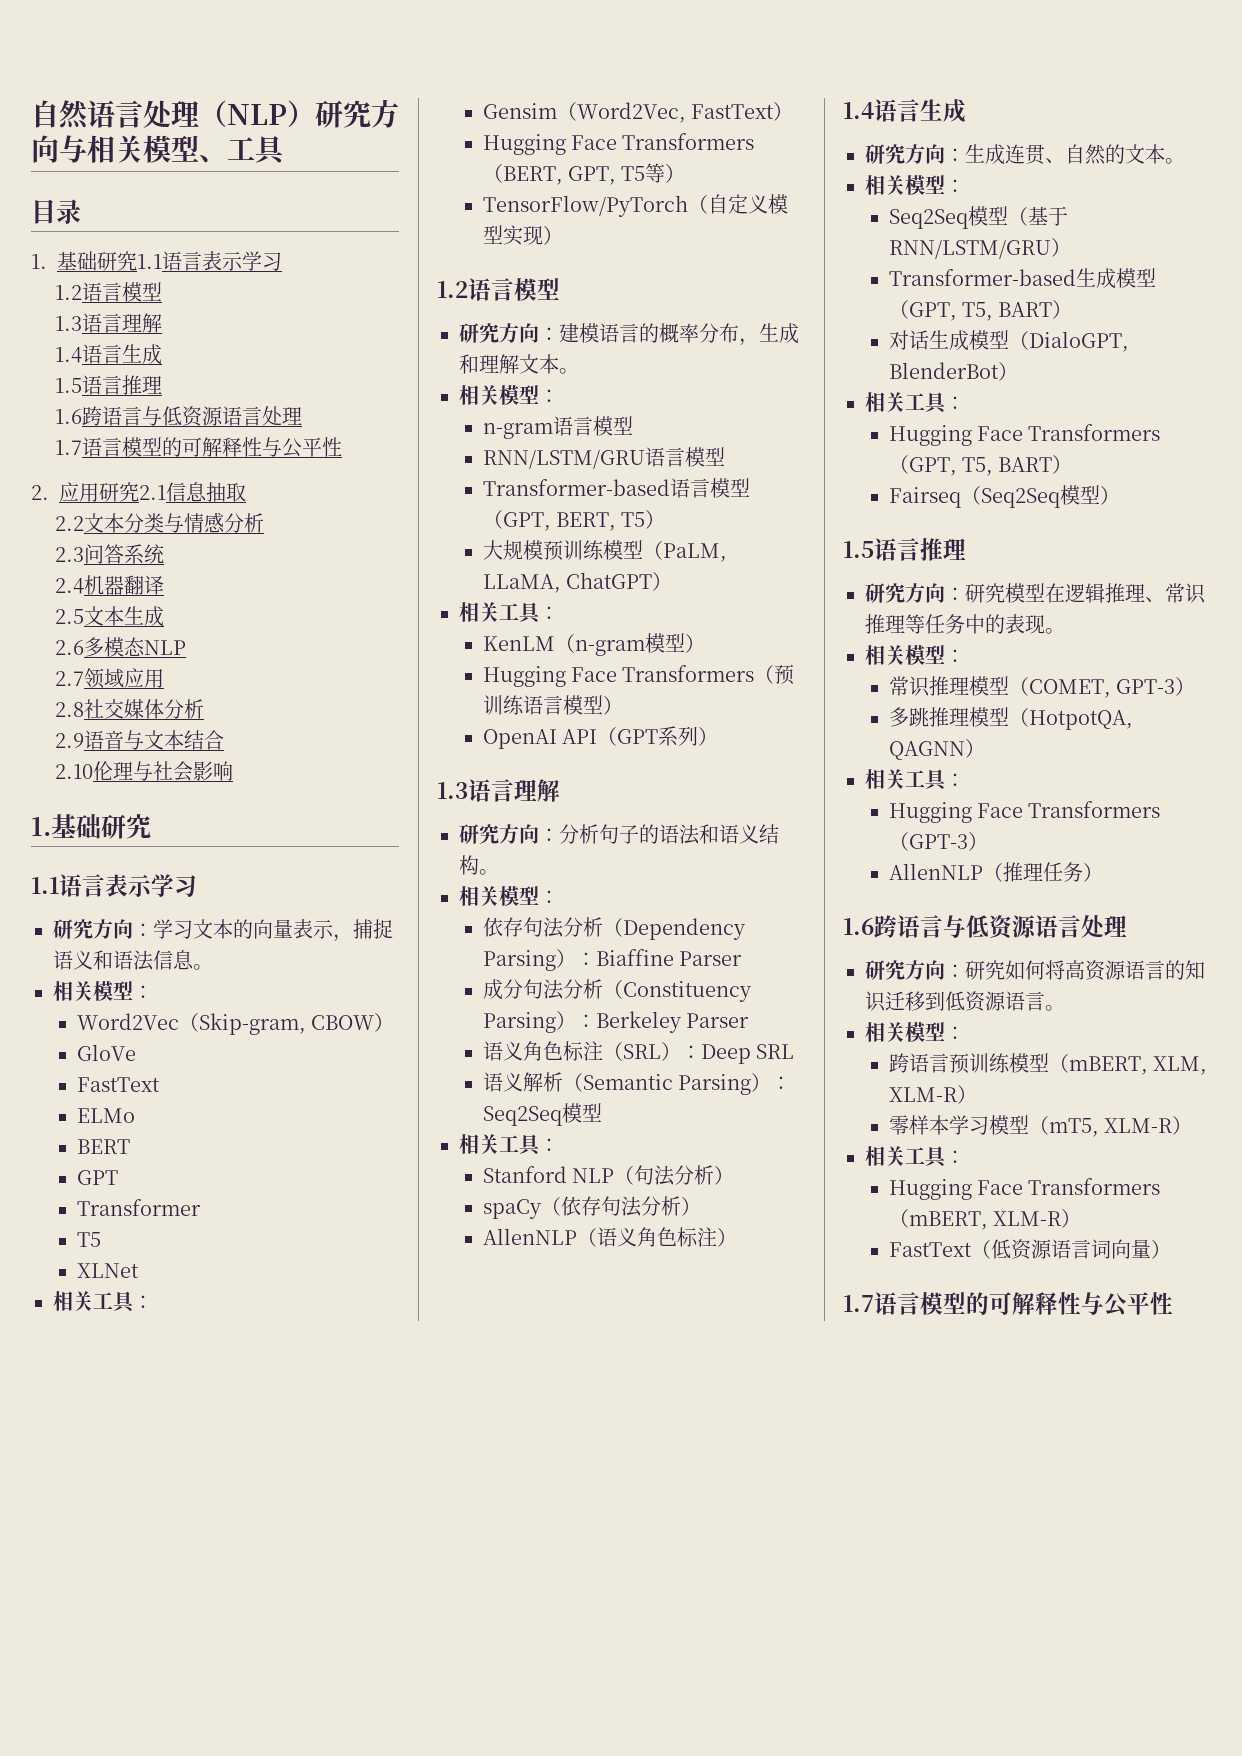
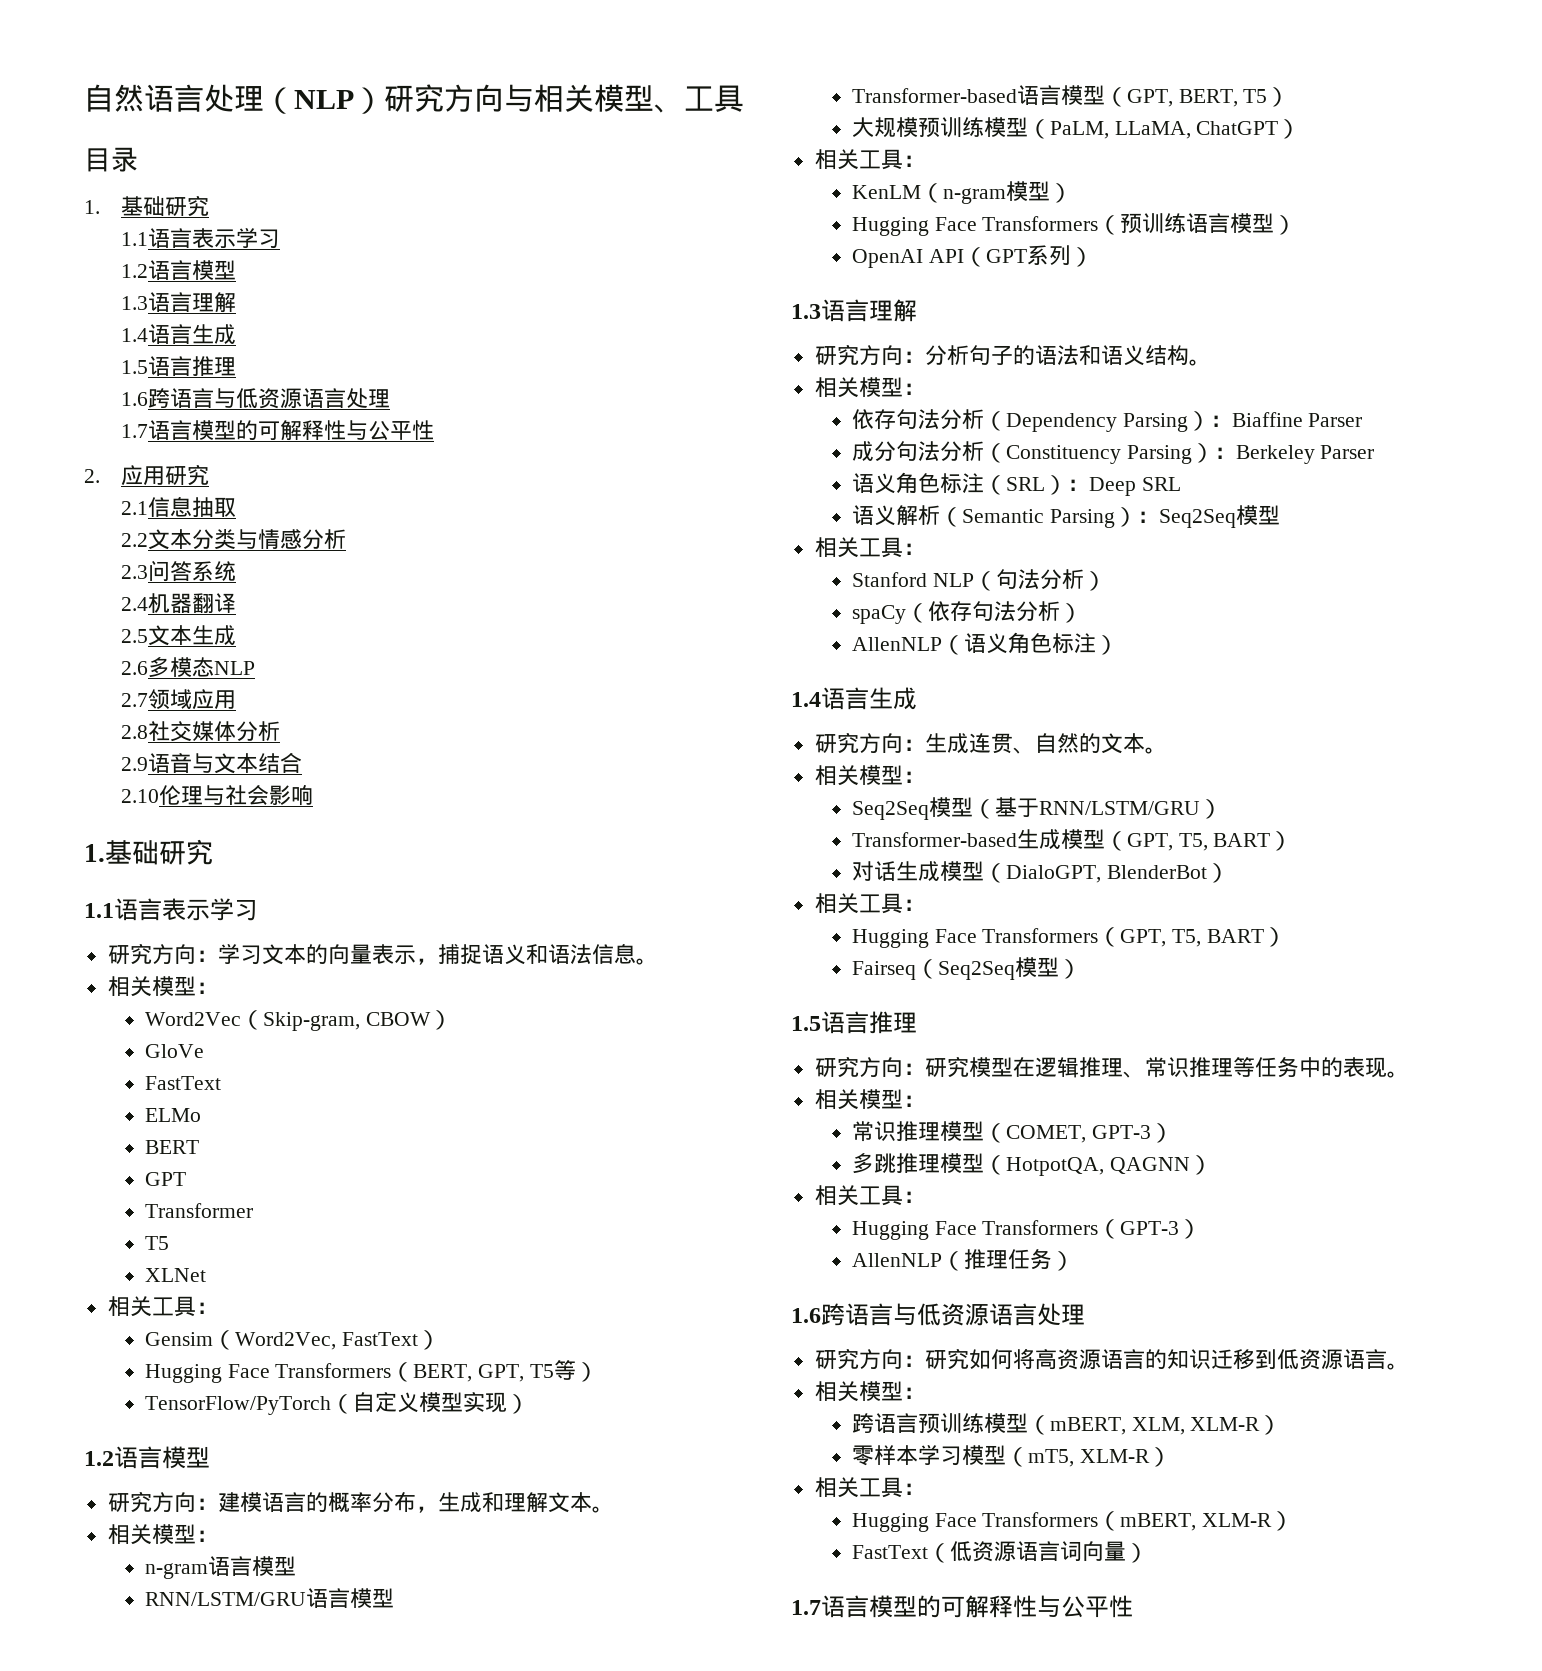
  目录
- 1.基础研究1.1语言表示学习
+ 1.基础研究
+ 1.1语言表示学习
- 2.应用研究2.1信息抽取
+ 2.应用研究
+ 2.1信息抽取

